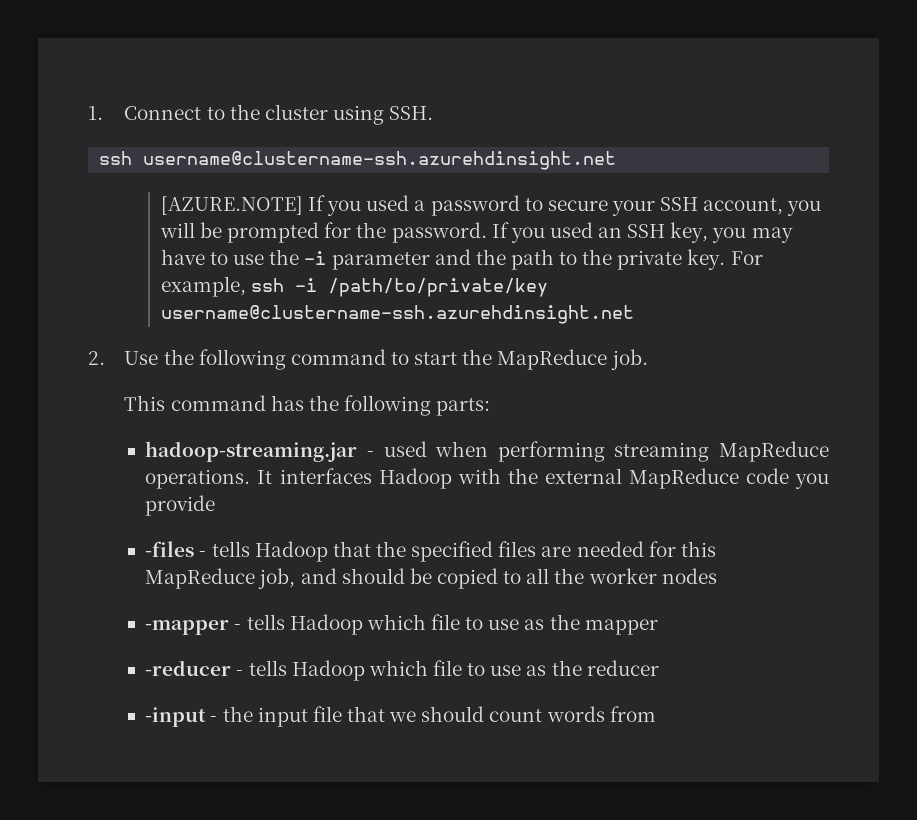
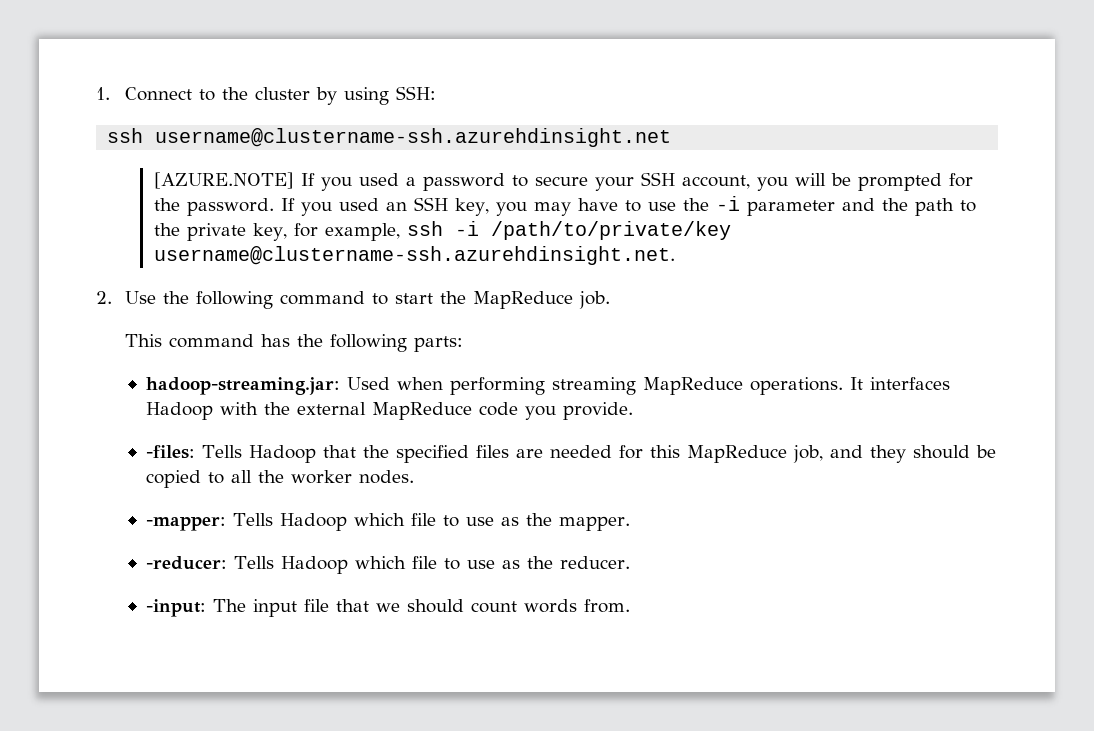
- 1. Connect to the cluster using SSH.
+ 1. Connect to the cluster by using SSH:
- If you used an SSH key, you may have to use the -i parameter and the path to the private key. For example, ssh -i /path/to/private/key username@clustername-ssh.azurehdinsight.net
+ If you used an SSH key, you may have to use the -i parameter and the path to the private key, for example, ssh -i /path/to/private/key username@clustername-ssh.azurehdinsight.net.
- hadoop-streaming.jar - used when performing streaming MapReduce operations.
+ hadoop-streaming.jar: Used when performing streaming MapReduce operations.
- It interfaces Hadoop with the external MapReduce code you provide
- -files - tells Hadoop that the specified files are needed for this MapReduce job, and should be copied to all the worker nodes
- -mapper - tells Hadoop which file to use as the mapper
- -reducer - tells Hadoop which file to use as the reducer
- -input - the input file that we should count words from
+ It interfaces Hadoop with the external MapReduce code you provide.
+ -files: Tells Hadoop that the specified files are needed for this MapReduce job, and they should be copied to all the worker nodes.
+ -mapper: Tells Hadoop which file to use as the mapper.
+ -reducer: Tells Hadoop which file to use as the reducer.
+ -input: The input file that we should count words from.

